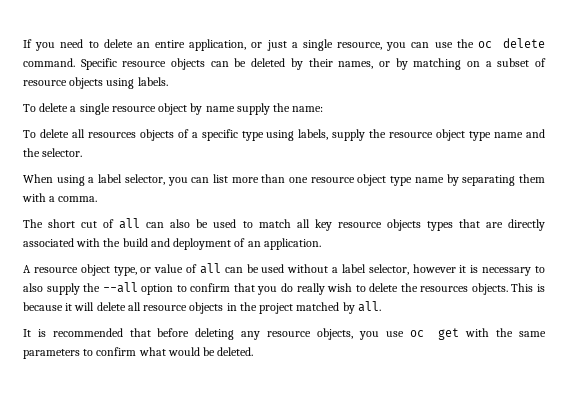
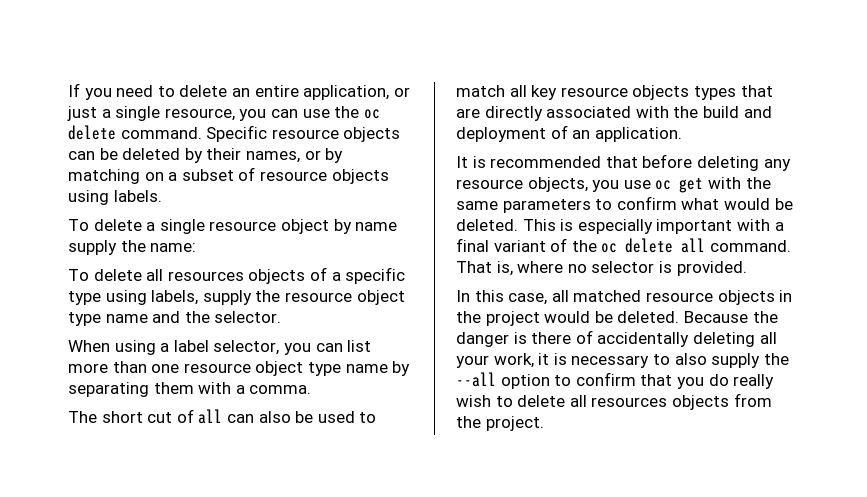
- A resource object type, or value of all can be used without a label selector, however it is necessary to also supply the --all option to confirm that you do really wish to delete the resources objects. This is because it will delete all resource objects in the project matched by all.
+ This is especially important with a final variant of the oc delete all command. That is, where no selector is provided.
+ In this case, all matched resource objects in the project would be deleted. Because the danger is there of accidentally deleting all your work, it is necessary to also supply the --all option to confirm that you do really wish to delete all resources objects from the project.

